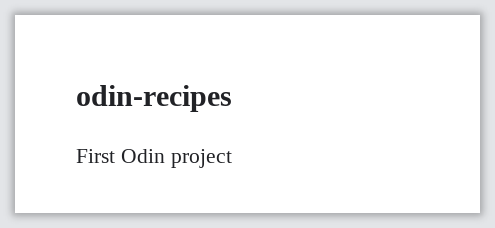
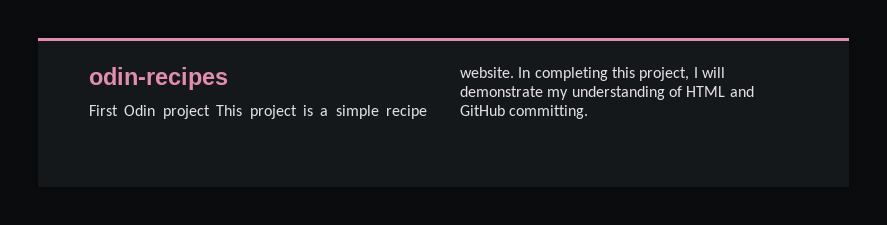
- First Odin project
+ First Odin project This project is a simple recipe website. In completing this project, I will demonstrate my understanding of HTML and GitHub committing.

